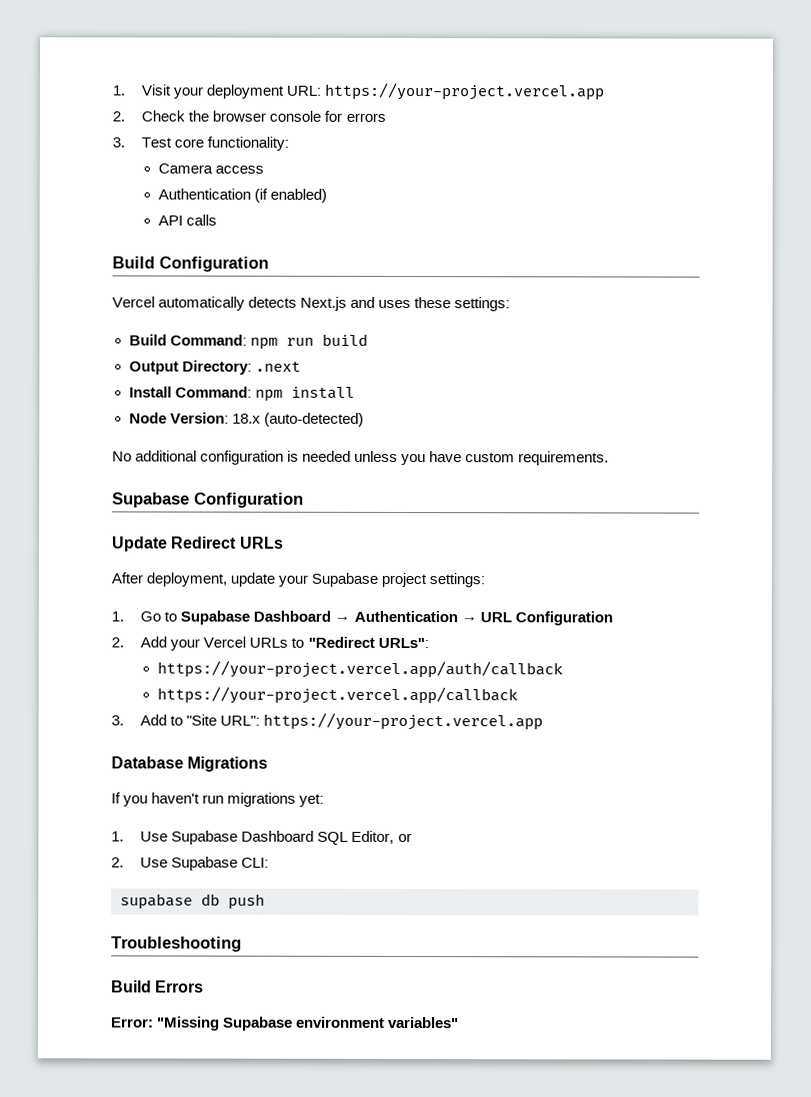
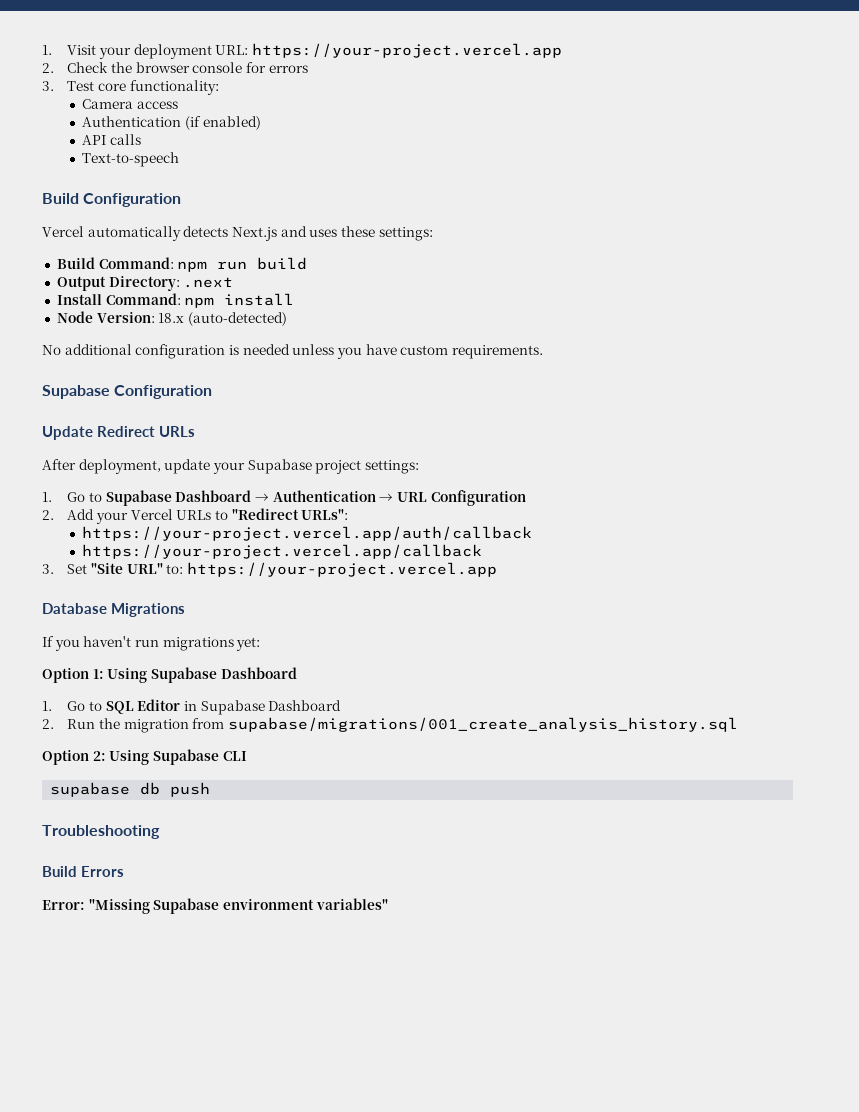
+ Text-to-speech
- 3. Add to "Site URL": https://your-project.vercel.app
+ 3. Set "Site URL" to: https://your-project.vercel.app
- 1. Use Supabase Dashboard SQL Editor, or
- 2. Use Supabase CLI:
+ Option 1: Using Supabase Dashboard
+ 1. Go to SQL Editor in Supabase Dashboard
+ 2. Run the migration from supabase/migrations/001_create_analysis_history.sql
+ Option 2: Using Supabase CLI

